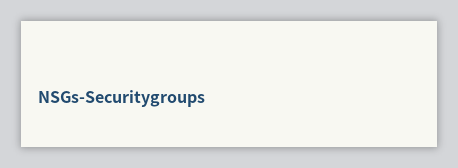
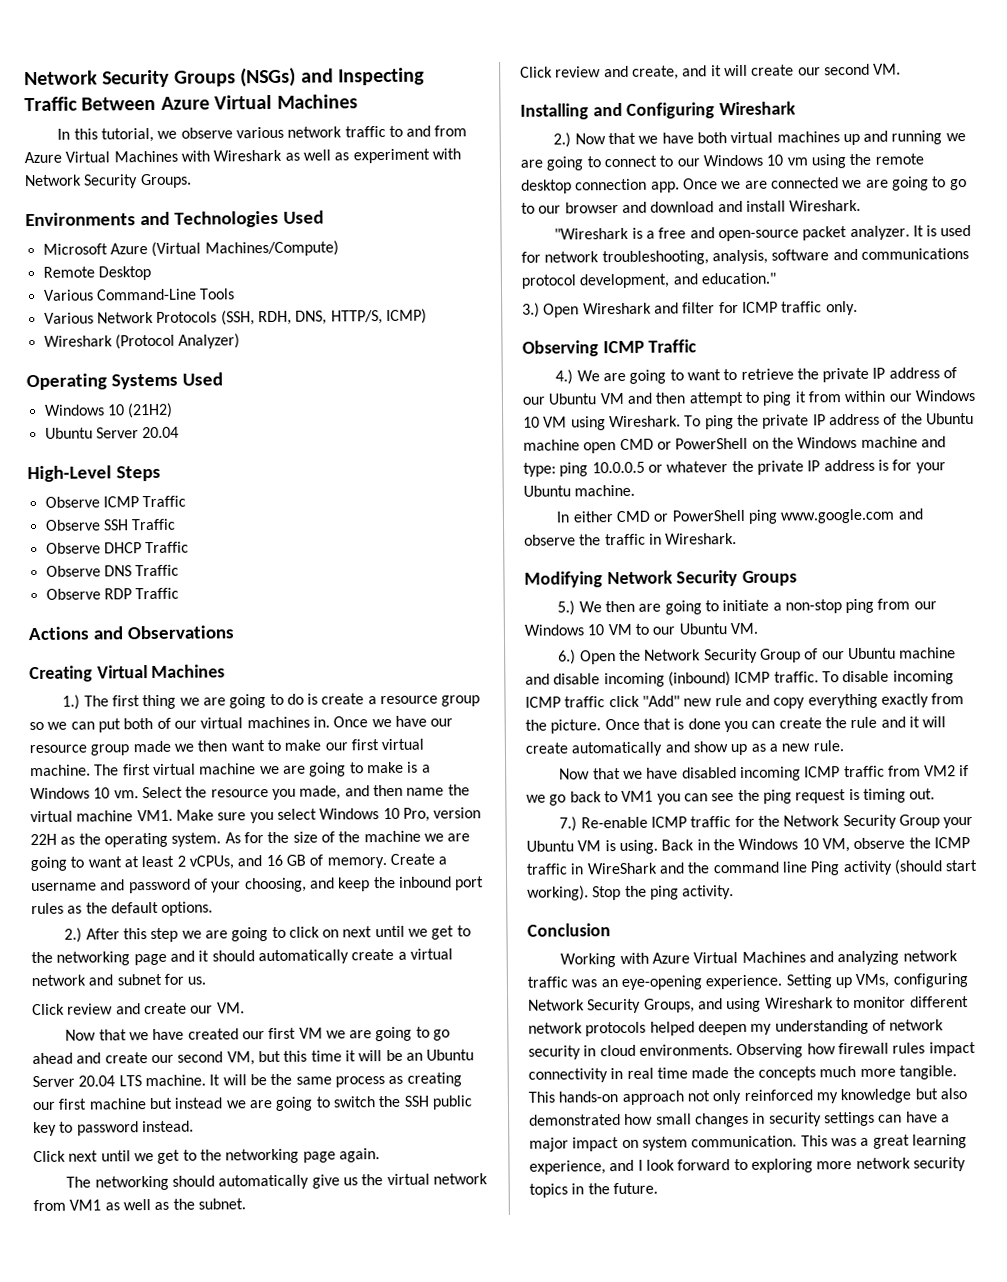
- NSGs-Securitygroups
+ Network Security Groups (NSGs) and Inspecting Traffic Between Azure Virtual Machines
+ In this tutorial, we observe various network traffic to and from Azure Virtual Machines with Wireshark as well as experiment with Network Security Groups.
+ Environments and Technologies Used
+ Microsoft Azure (Virtual Machines/Compute)
+ Remote Desktop
+ Various Command-Line Tools
+ Various Network Protocols (SSH, RDH, DNS, HTTP/S, ICMP)
+ Wireshark (Protocol Analyzer)
+ Operating Systems Used
+ Windows 10 (21H2)
+ Ubuntu Server 20.04
+ High-Level Steps
+ Observe ICMP Traffic
+ Observe SSH Traffic
+ Observe DHCP Traffic
+ Observe DNS Traffic
+ Observe RDP Traffic
+ Actions and Observations
+ Creating Virtual Machines
+ 1.) The first thing we are going to do is create a resource group so we can put both of our virtual machines in. Once we have our resource group made we then want to make our first virtual machine. The first virtual machine we are going to make is a Windows 10 vm. Select the resource you made, and then name the virtual machine VM1. Make sure you select Windows 10 Pro, version 22H as the operating system. As for the size of the machine we are going to want at least 2 vCPUs, and 16 GB of memory. Create a username and password of your choosing, and keep the inbound port rules as the default options.
+ 2.) After this step we are going to click on next until we get to the networking page and it should automatically create a virtual network and subnet for us.
+ Click review and create our VM.
+ Now that we have created our first VM we are going to go ahead and create our second VM, but this time it will be an Ubuntu Server 20.04 LTS machine. It will be the same process as creating our first machine but instead we are going to switch the SSH public key to password instead.
+ Click next until we get to the networking page again.
+ The networking should automatically give us the virtual network from VM1 as well as the subnet.
+ Click review and create, and it will create our second VM.
+ Installing and Configuring Wireshark
+ 2.) Now that we have both virtual machines up and running we are going to connect to our Windows 10 vm using the remote desktop connection app. Once we are connected we are going to go to our browser and download and install Wireshark.
+ "Wireshark is a free and open-source packet analyzer. It is used for network troubleshooting, analysis, software and communications protocol development, and education."
+ 3.) Open Wireshark and filter for ICMP traffic only.
+ Observing ICMP Traffic
+ 4.) We are going to want to retrieve the private IP address of our Ubuntu VM and then attempt to ping it from within our Windows 10 VM using Wireshark. To ping the private IP address of the Ubuntu machine open CMD or PowerShell on the Windows machine and type: ping 10.0.0.5 or whatever the private IP address is for your Ubuntu machine.
+ In either CMD or PowerShell ping www.google.com and observe the traffic in Wireshark.
+ Modifying Network Security Groups
+ 5.) We then are going to initiate a non-stop ping from our Windows 10 VM to our Ubuntu VM.
+ 6.) Open the Network Security Group of our Ubuntu machine and disable incoming (inbound) ICMP traffic. To disable incoming ICMP traffic click "Add" new rule and copy everything exactly from the picture. Once that is done you can create the rule and it will create automatically and show up as a new rule.
+ Now that we have disabled incoming ICMP traffic from VM2 if we go back to VM1 you can see the ping request is timing out.
+ 7.) Re-enable ICMP traffic for the Network Security Group your Ubuntu VM is using. Back in the Windows 10 VM, observe the ICMP traffic in WireShark and the command line Ping activity (should start working). Stop the ping activity.
+ Conclusion
+ Working with Azure Virtual Machines and analyzing network traffic was an eye-opening experience. Setting up VMs, configuring Network Security Groups, and using Wireshark to monitor different network protocols helped deepen my understanding of network security in cloud environments. Observing how firewall rules impact connectivity in real time made the concepts much more tangible. This hands-on approach not only reinforced my knowledge but also demonstrated how small changes in security settings can have a major impact on system communication. This was a great learning experience, and I look forward to exploring more network security topics in the future.

